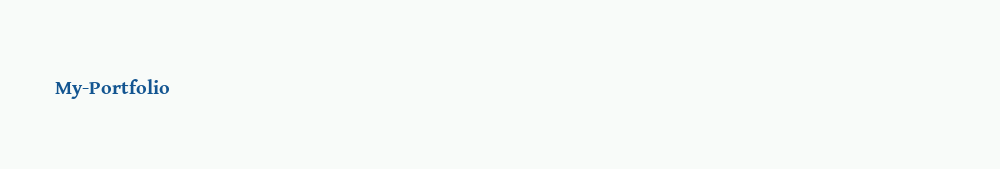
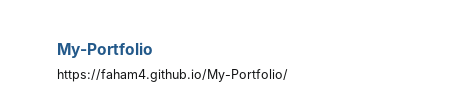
+ https://faham4.github.io/My-Portfolio/

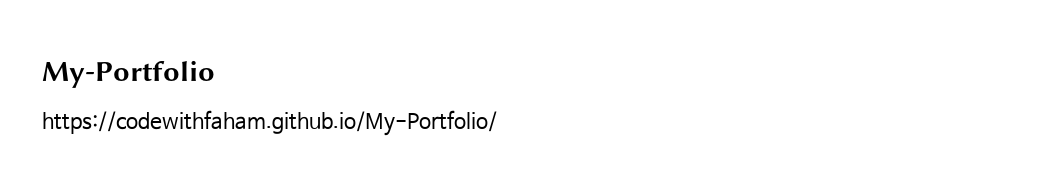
- https://faham4.github.io/My-Portfolio/
+ https://codewithfaham.github.io/My-Portfolio/

